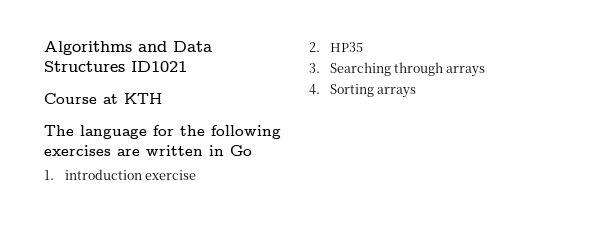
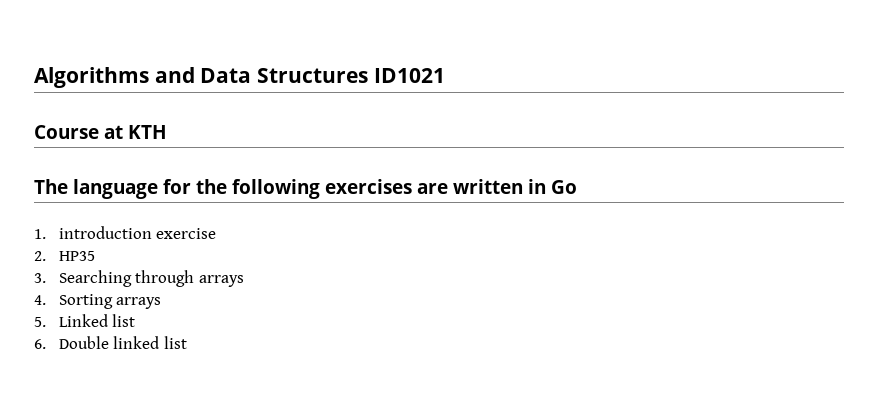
+ 5. Linked list
+ 6. Double linked list

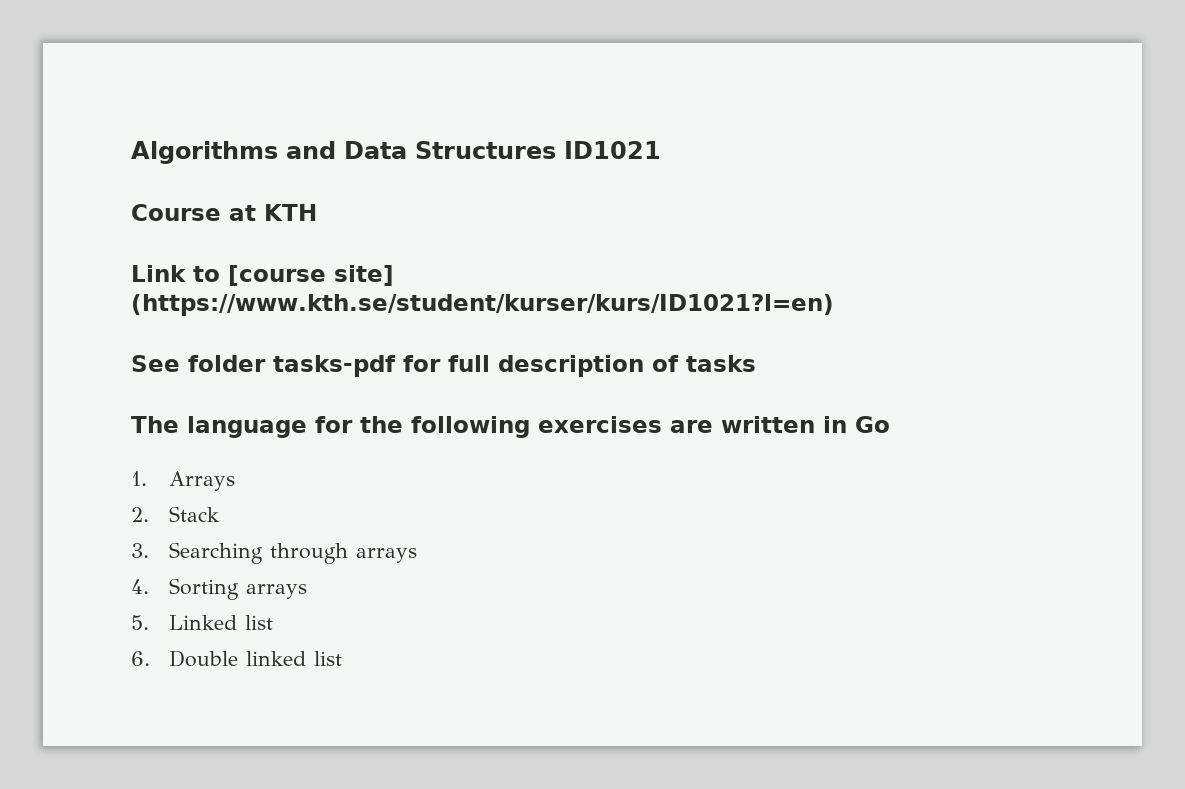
+ Link to [course site] (https://www.kth.se/student/kurser/kurs/ID1021?l=en)
+ See folder tasks-pdf for full description of tasks
- 1. introduction exercise
+ 1. Arrays
- 2. HP35
+ 2. Stack

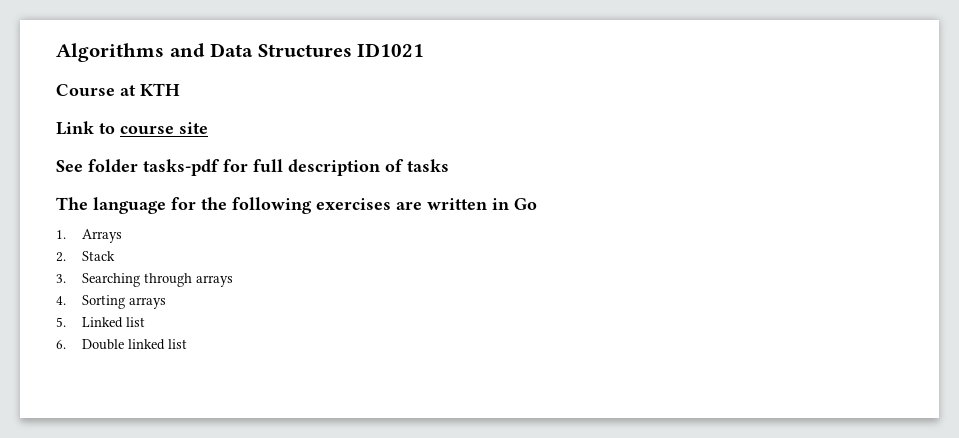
- Link to [course site] (https://www.kth.se/student/kurser/kurs/ID1021?l=en)
+ Link to course site

